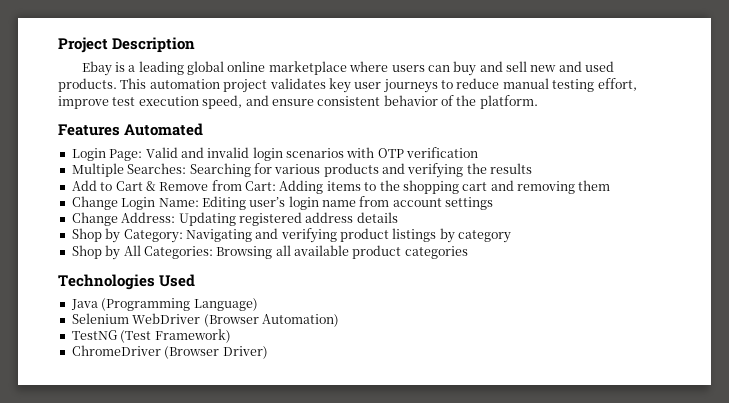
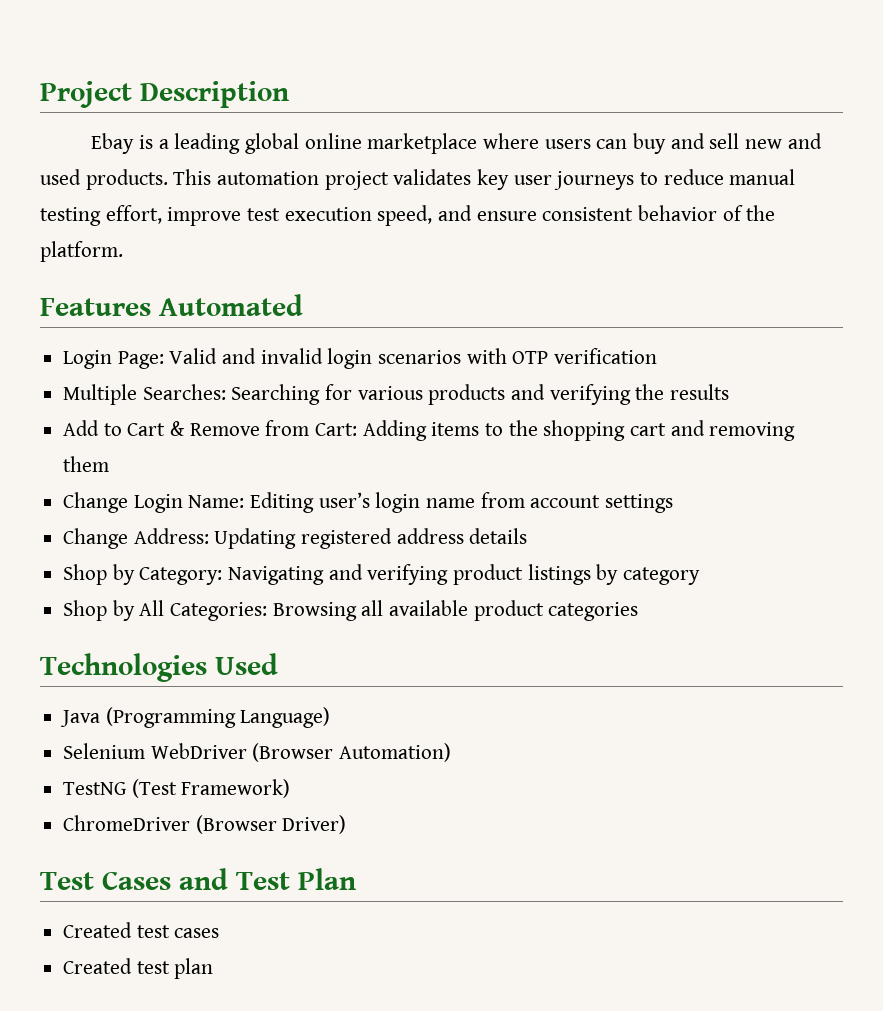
+ Test Cases and Test Plan
+ Created test cases
+ Created test plan

